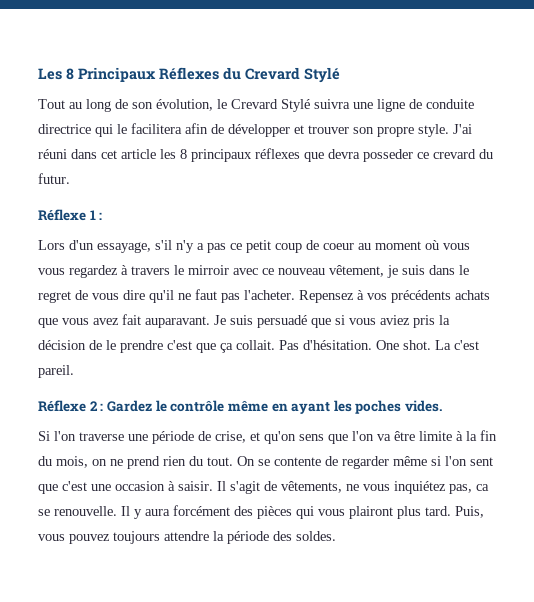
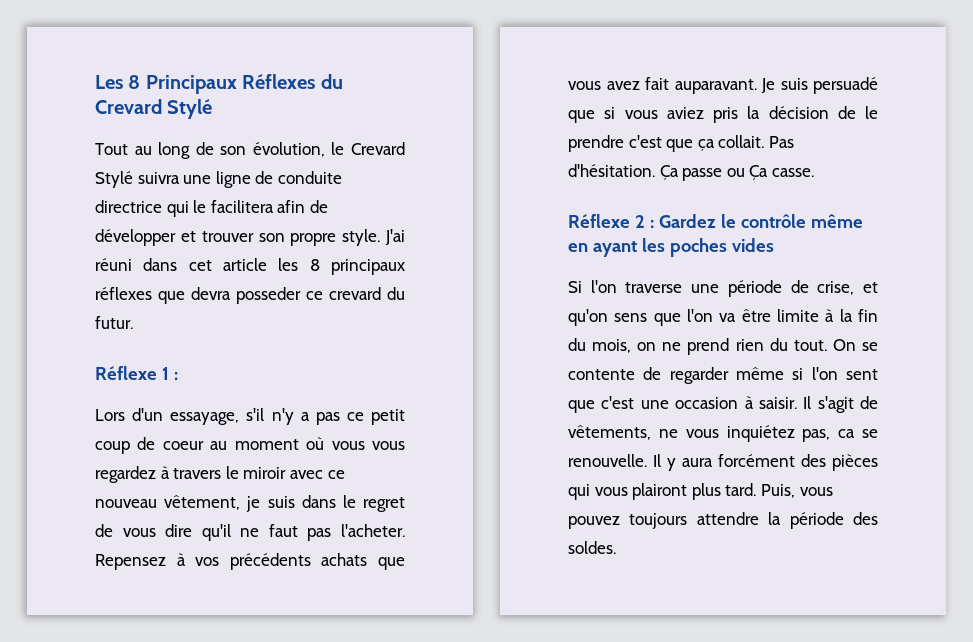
- Lors d'un essayage, s'il n'y a pas ce petit coup de coeur au moment où vous vous regardez à travers le mirroir avec ce nouveau vêtement, je suis dans le regret de vous dire qu'il ne faut pas l'acheter.
+ Lors d'un essayage, s'il n'y a pas ce petit coup de coeur au moment où vous vous regardez à travers le miroir avec ce nouveau vêtement, je suis dans le regret de vous dire qu'il ne faut pas l'acheter.
- One shot. La c'est pareil.
+ Ça passe ou Ça casse.
- Réflexe 2 : Gardez le contrôle même en ayant les poches vides.
+ Réflexe 2 : Gardez le contrôle même en ayant les poches vides

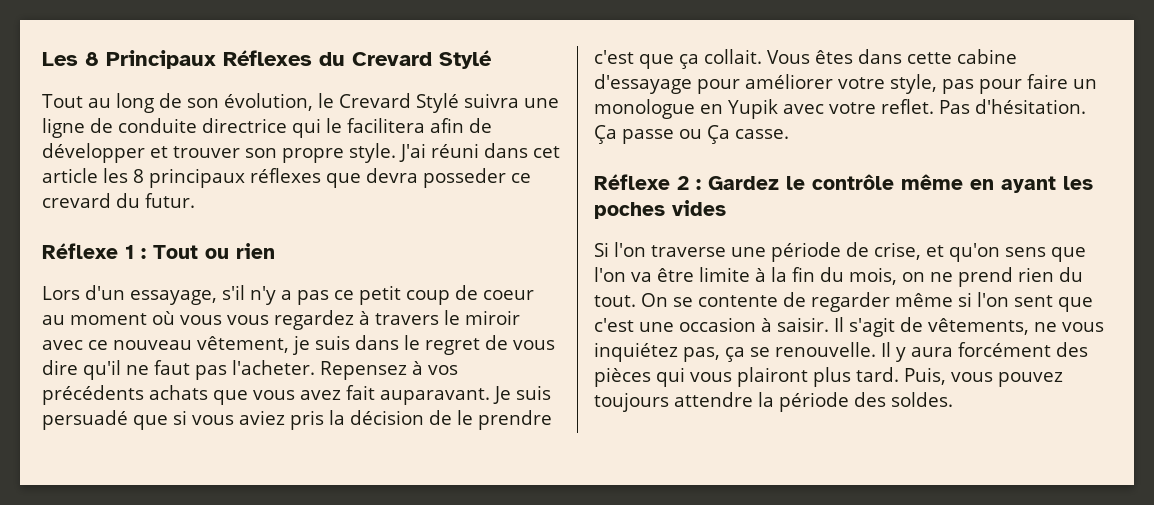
- Réflexe 1 :
+ Réflexe 1 : Tout ou rien
+ Vous êtes dans cette cabine d'essayage pour améliorer votre style, pas pour faire un monologue en Yupik avec votre reflet.
- Il s'agit de vêtements, ne vous inquiétez pas, ca se renouvelle.
+ Il s'agit de vêtements, ne vous inquiétez pas, ça se renouvelle.

